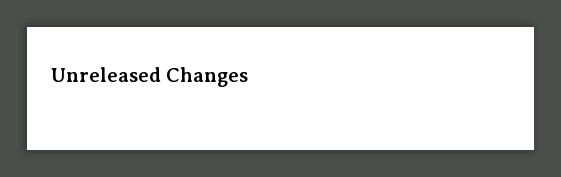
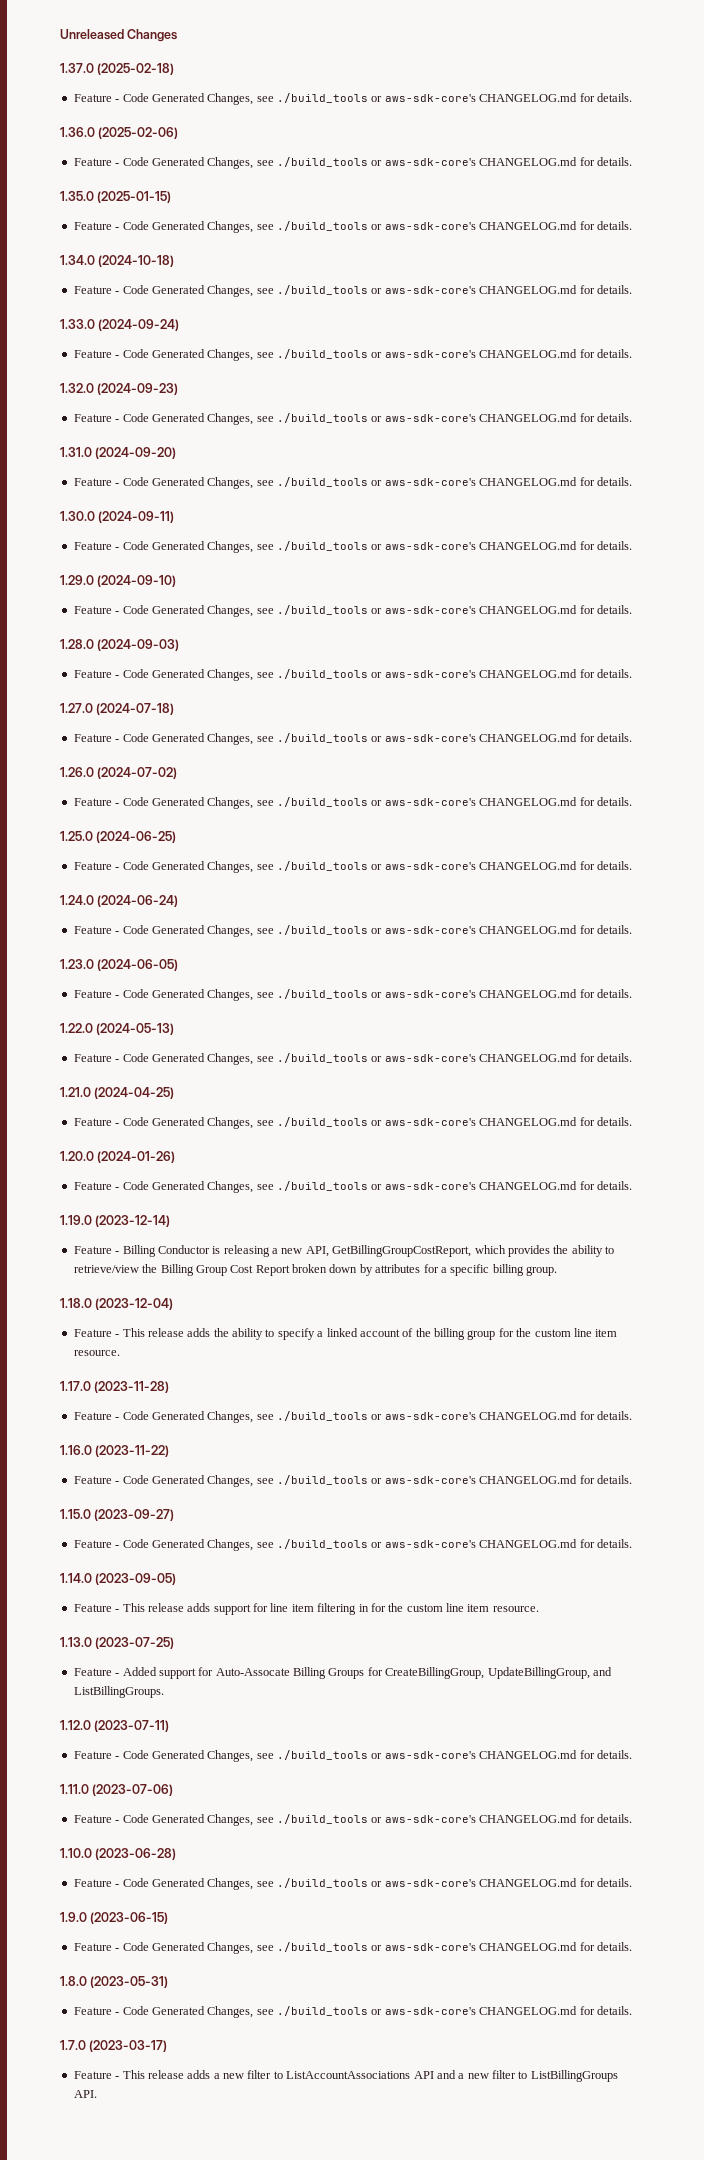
+ 1.37.0 (2025-02-18)
+ Feature - Code Generated Changes, see ./build_tools or aws-sdk-core's CHANGELOG.md for details.
+ 1.36.0 (2025-02-06)
+ Feature - Code Generated Changes, see ./build_tools or aws-sdk-core's CHANGELOG.md for details.
+ 1.35.0 (2025-01-15)
+ Feature - Code Generated Changes, see ./build_tools or aws-sdk-core's CHANGELOG.md for details.
+ 1.34.0 (2024-10-18)
+ Feature - Code Generated Changes, see ./build_tools or aws-sdk-core's CHANGELOG.md for details.
+ 1.33.0 (2024-09-24)
+ Feature - Code Generated Changes, see ./build_tools or aws-sdk-core's CHANGELOG.md for details.
+ 1.32.0 (2024-09-23)
+ Feature - Code Generated Changes, see ./build_tools or aws-sdk-core's CHANGELOG.md for details.
+ 1.31.0 (2024-09-20)
+ Feature - Code Generated Changes, see ./build_tools or aws-sdk-core's CHANGELOG.md for details.
+ 1.30.0 (2024-09-11)
+ Feature - Code Generated Changes, see ./build_tools or aws-sdk-core's CHANGELOG.md for details.
+ 1.29.0 (2024-09-10)
+ Feature - Code Generated Changes, see ./build_tools or aws-sdk-core's CHANGELOG.md for details.
+ 1.28.0 (2024-09-03)
+ Feature - Code Generated Changes, see ./build_tools or aws-sdk-core's CHANGELOG.md for details.
+ 1.27.0 (2024-07-18)
+ Feature - Code Generated Changes, see ./build_tools or aws-sdk-core's CHANGELOG.md for details.
+ 1.26.0 (2024-07-02)
+ Feature - Code Generated Changes, see ./build_tools or aws-sdk-core's CHANGELOG.md for details.
+ 1.25.0 (2024-06-25)
+ Feature - Code Generated Changes, see ./build_tools or aws-sdk-core's CHANGELOG.md for details.
+ 1.24.0 (2024-06-24)
+ Feature - Code Generated Changes, see ./build_tools or aws-sdk-core's CHANGELOG.md for details.
+ 1.23.0 (2024-06-05)
+ Feature - Code Generated Changes, see ./build_tools or aws-sdk-core's CHANGELOG.md for details.
+ 1.22.0 (2024-05-13)
+ Feature - Code Generated Changes, see ./build_tools or aws-sdk-core's CHANGELOG.md for details.
+ 1.21.0 (2024-04-25)
+ Feature - Code Generated Changes, see ./build_tools or aws-sdk-core's CHANGELOG.md for details.
+ 1.20.0 (2024-01-26)
+ Feature - Code Generated Changes, see ./build_tools or aws-sdk-core's CHANGELOG.md for details.
+ 1.19.0 (2023-12-14)
+ Feature - Billing Conductor is releasing a new API, GetBillingGroupCostReport, which provides the ability to retrieve/view the Billing Group Cost Report broken down by attributes for a specific billing group.
+ 1.18.0 (2023-12-04)
+ Feature - This release adds the ability to specify a linked account of the billing group for the custom line item resource.
+ 1.17.0 (2023-11-28)
+ Feature - Code Generated Changes, see ./build_tools or aws-sdk-core's CHANGELOG.md for details.
+ 1.16.0 (2023-11-22)
+ Feature - Code Generated Changes, see ./build_tools or aws-sdk-core's CHANGELOG.md for details.
+ 1.15.0 (2023-09-27)
+ Feature - Code Generated Changes, see ./build_tools or aws-sdk-core's CHANGELOG.md for details.
+ 1.14.0 (2023-09-05)
+ Feature - This release adds support for line item filtering in for the custom line item resource.
+ 1.13.0 (2023-07-25)
+ Feature - Added support for Auto-Assocate Billing Groups for CreateBillingGroup, UpdateBillingGroup, and ListBillingGroups.
+ 1.12.0 (2023-07-11)
+ Feature - Code Generated Changes, see ./build_tools or aws-sdk-core's CHANGELOG.md for details.
+ 1.11.0 (2023-07-06)
+ Feature - Code Generated Changes, see ./build_tools or aws-sdk-core's CHANGELOG.md for details.
+ 1.10.0 (2023-06-28)
+ Feature - Code Generated Changes, see ./build_tools or aws-sdk-core's CHANGELOG.md for details.
+ 1.9.0 (2023-06-15)
+ Feature - Code Generated Changes, see ./build_tools or aws-sdk-core's CHANGELOG.md for details.
+ 1.8.0 (2023-05-31)
+ Feature - Code Generated Changes, see ./build_tools or aws-sdk-core's CHANGELOG.md for details.
+ 1.7.0 (2023-03-17)
+ Feature - This release adds a new filter to ListAccountAssociations API and a new filter to ListBillingGroups API.

